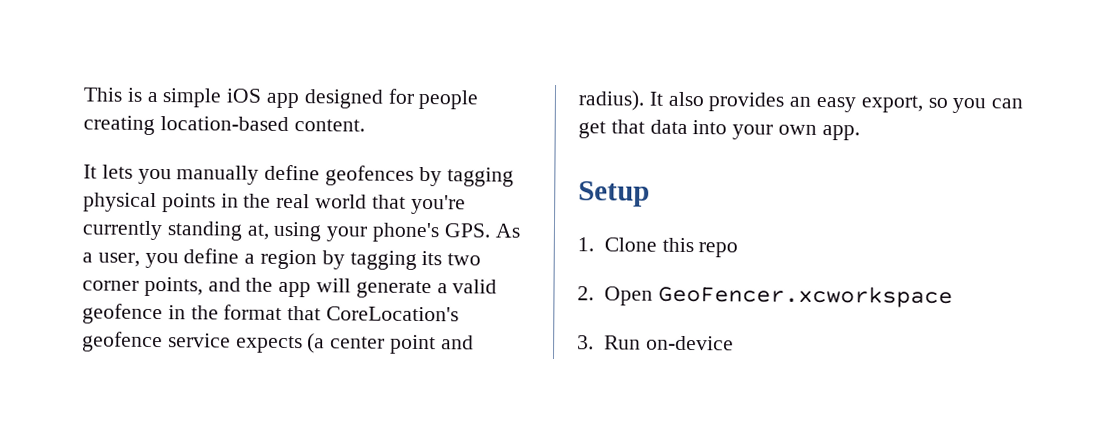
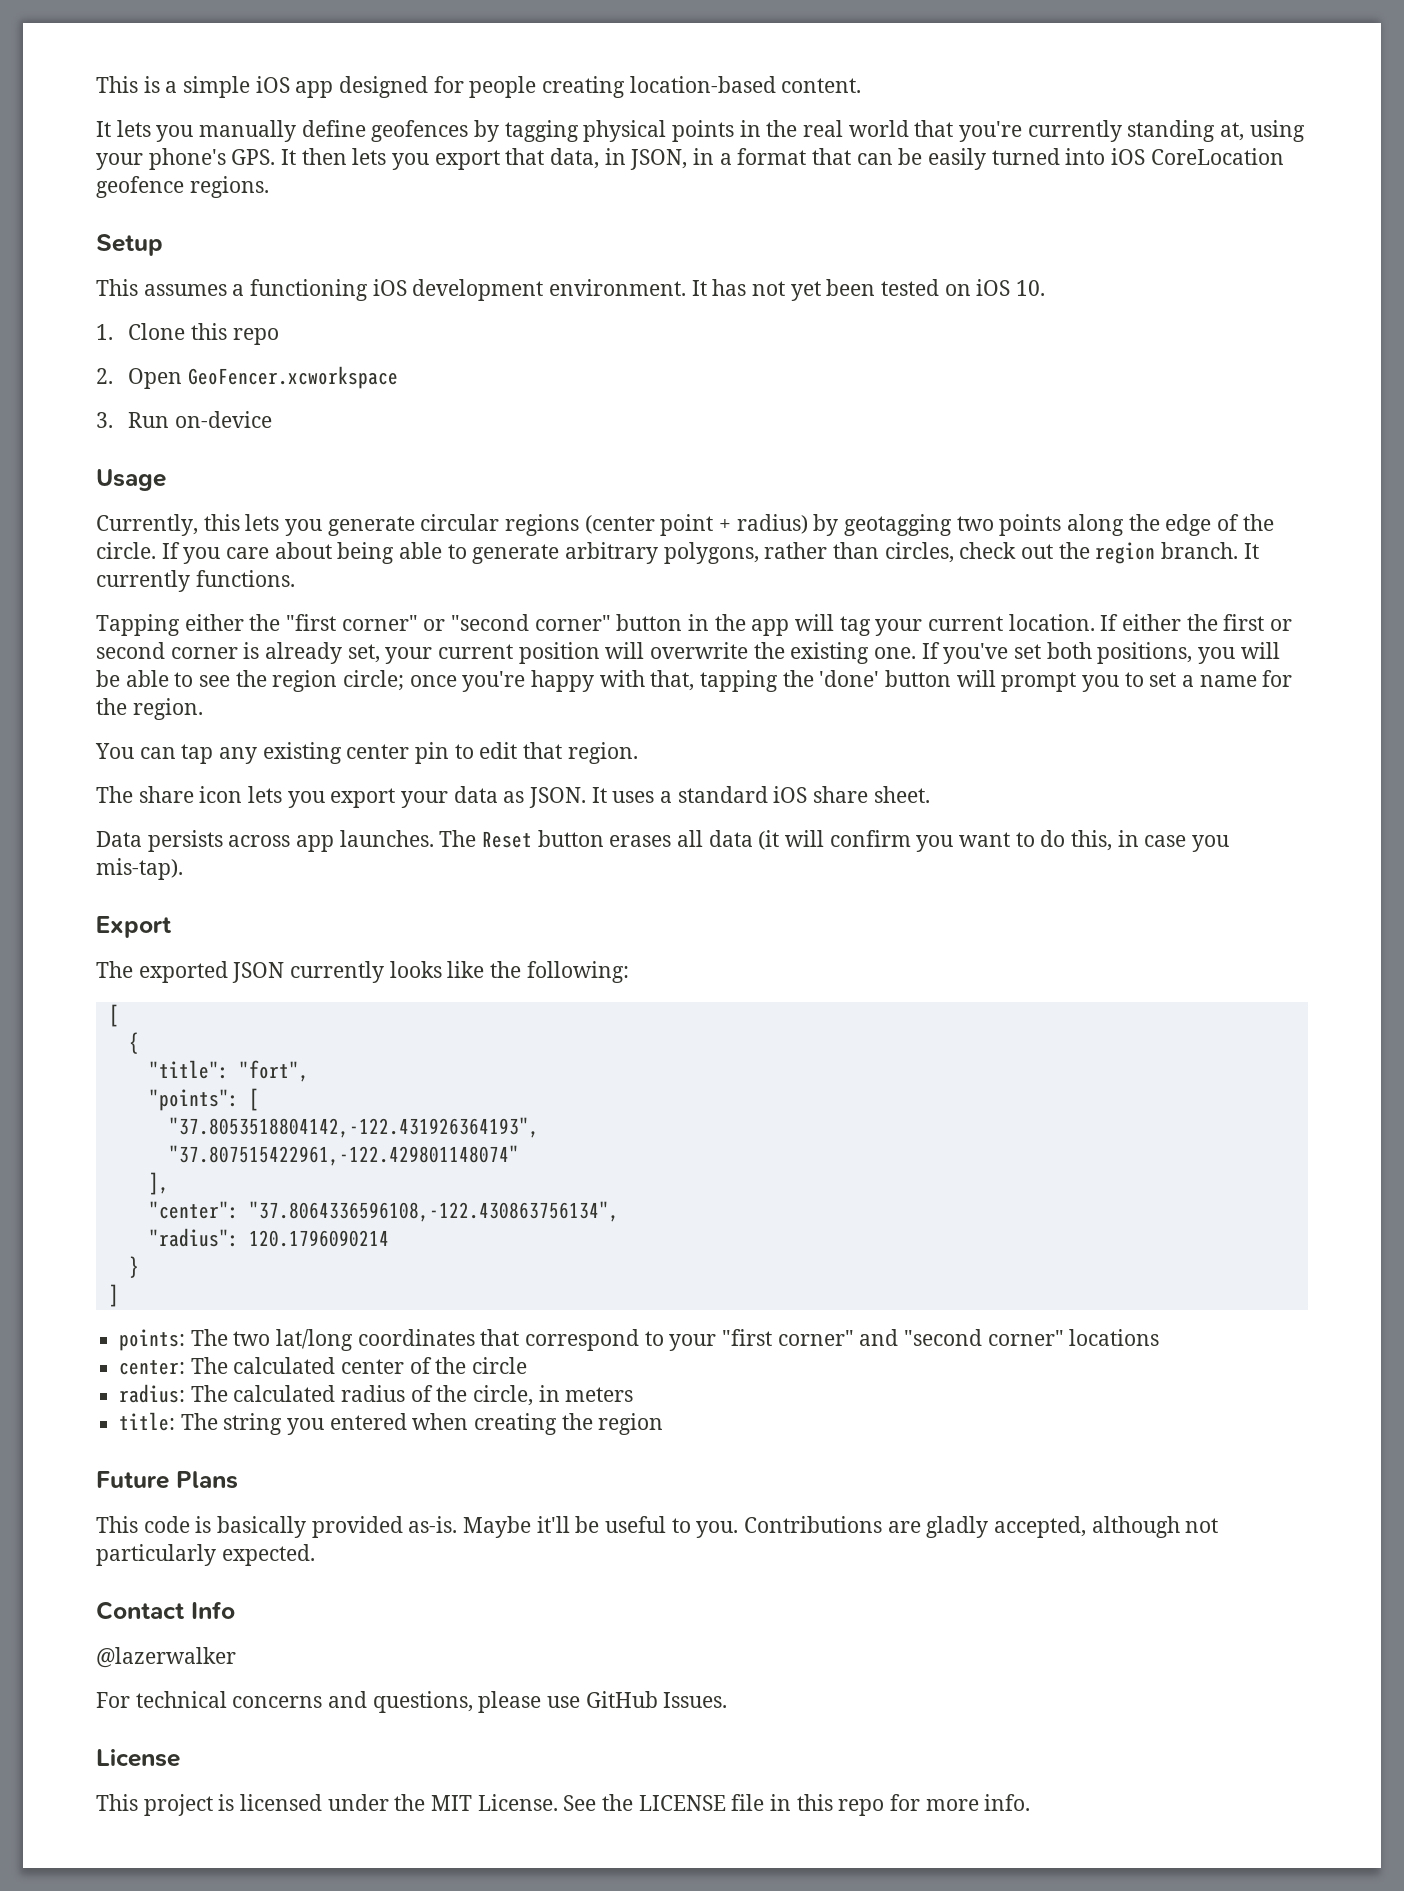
- It lets you manually define geofences by tagging physical points in the real world that you're currently standing at, using your phone's GPS. As a user, you define a region by tagging its two corner points, and the app will generate a valid geofence in the format that CoreLocation's geofence service expects (a center point and radius). It also provides an easy export, so you can get that data into your own app.
+ It lets you manually define geofences by tagging physical points in the real world that you're currently standing at, using your phone's GPS. It then lets you export that data, in JSON, in a format that can be easily turned into iOS CoreLocation geofence regions.
  Setup
+ This assumes a functioning iOS development environment. It has not yet been tested on iOS 10.
+ Usage
+ Currently, this lets you generate circular regions (center point + radius) by geotagging two points along the edge of the circle. If you care about being able to generate arbitrary polygons, rather than circles, check out the region branch. It currently functions.
+ Tapping either the "first corner" or "second corner" button in the app will tag your current location. If either the first or second corner is already set, your current position will overwrite the existing one. If you've set both positions, you will be able to see the region circle; once you're happy with that, tapping the 'done' button will prompt you to set a name for the region.
+ You can tap any existing center pin to edit that region.
+ The share icon lets you export your data as JSON. It uses a standard iOS share sheet.
+ Data persists across app launches. The Reset button erases all data (it will confirm you want to do this, in case you mis-tap).
+ Export
+ The exported JSON currently looks like the following:
+ [
+ {
+ "title": "fort",
+ "points": [
+ "37.8053518804142,-122.431926364193",
+ "37.807515422961,-122.429801148074"
+ ],
+ "center": "37.8064336596108,-122.430863756134",
+ "radius": 120.1796090214
+ }
+ ]
+ points: The two lat/long coordinates that correspond to your "first corner" and "second corner" locations
+ center: The calculated center of the circle
+ radius: The calculated radius of the circle, in meters
+ title: The string you entered when creating the region
+ Future Plans
+ This code is basically provided as-is. Maybe it'll be useful to you. Contributions are gladly accepted, although not particularly expected.
+ Contact Info
+ @lazerwalker
+ For technical concerns and questions, please use GitHub Issues.
+ License
+ This project is licensed under the MIT License. See the LICENSE file in this repo for more info.

